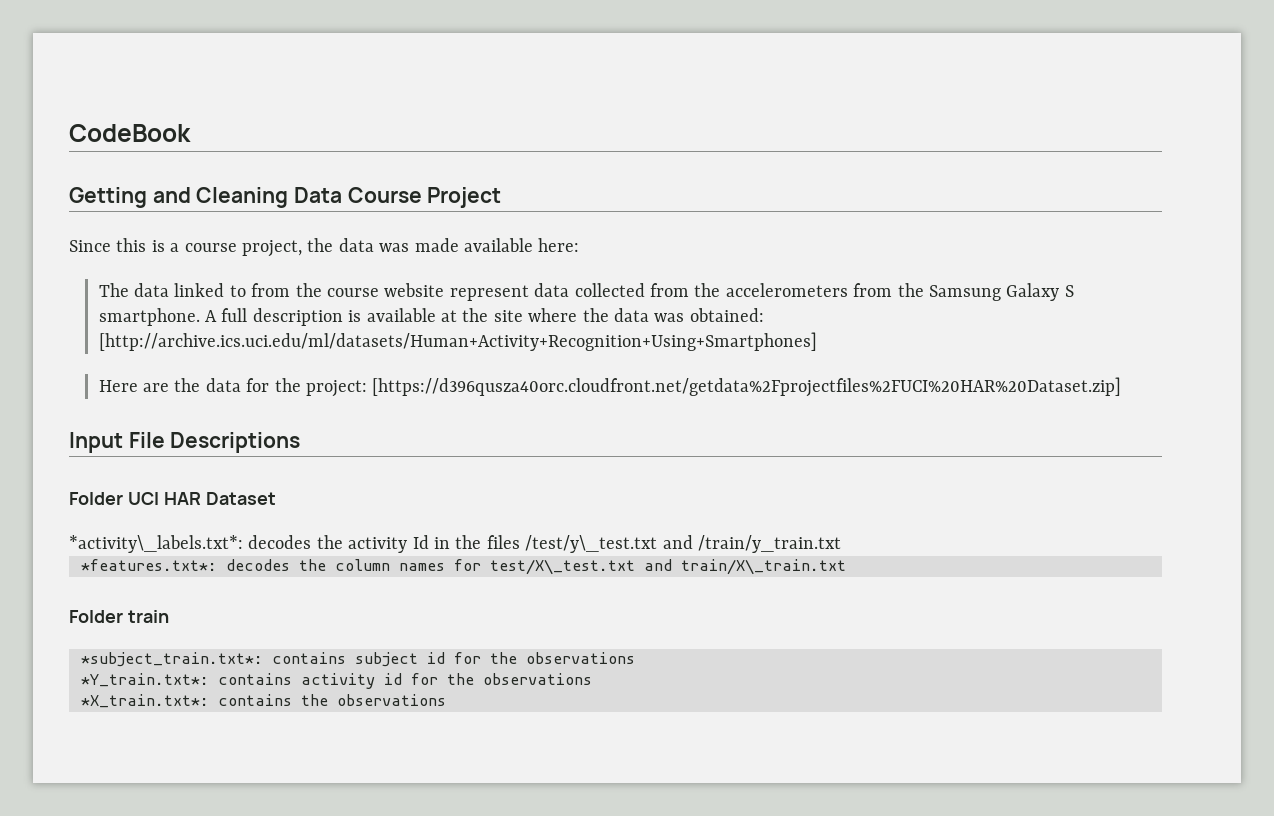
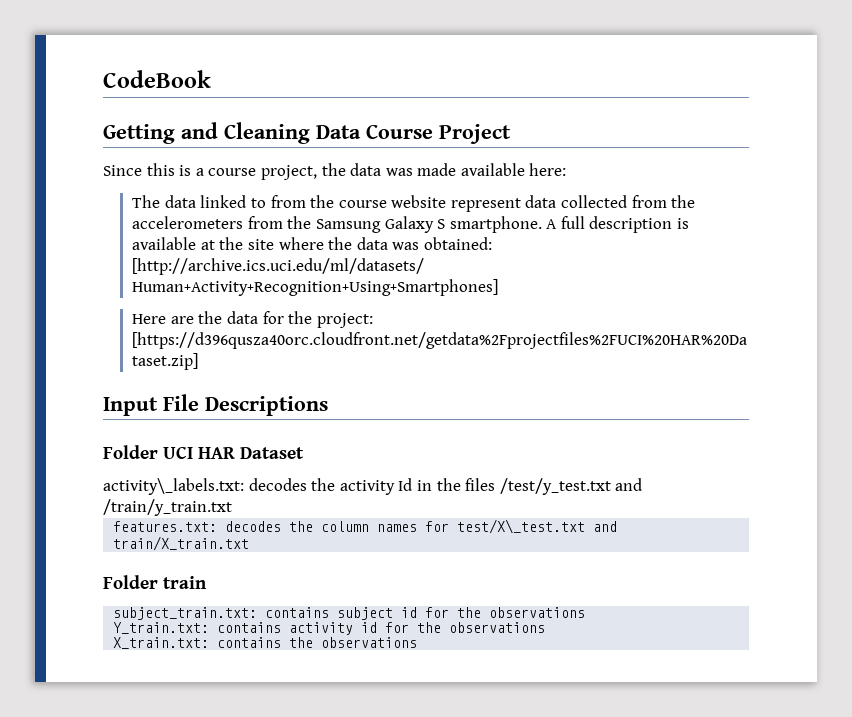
- *activity\_labels.txt*: decodes the activity Id in the files /test/y\_test.txt and /train/y_train.txt
+ activity\_labels.txt: decodes the activity Id in the files /test/y_test.txt and /train/y_train.txt
- *features.txt*: decodes the column names for test/X\_test.txt and train/X\_train.txt
+ features.txt: decodes the column names for test/X\_test.txt and train/X_train.txt
- *subject_train.txt*: contains subject id for the observations
+ subject_train.txt: contains subject id for the observations
- *Y_train.txt*: contains activity id for the observations
+ Y_train.txt: contains activity id for the observations
- *X_train.txt*: contains the observations
+ X_train.txt: contains the observations

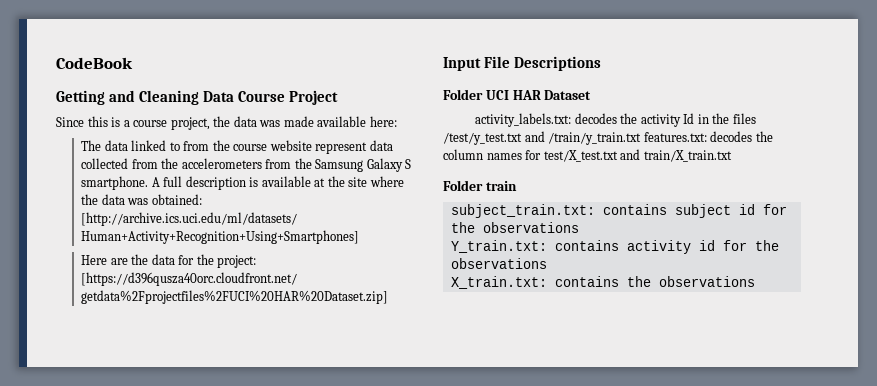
- activity\_labels.txt: decodes the activity Id in the files /test/y_test.txt and /train/y_train.txt
- features.txt: decodes the column names for test/X\_test.txt and train/X_train.txt
+ activity_labels.txt: decodes the activity Id in the files /test/y_test.txt and /train/y_train.txt features.txt: decodes the column names for test/X_test.txt and train/X_train.txt

